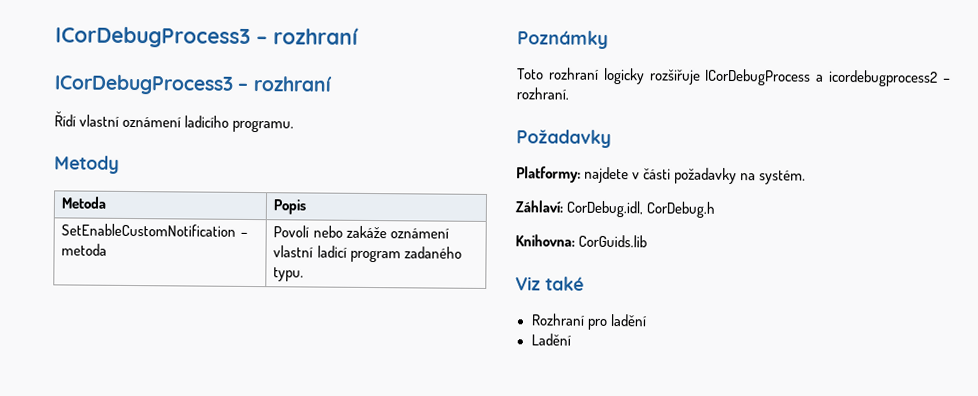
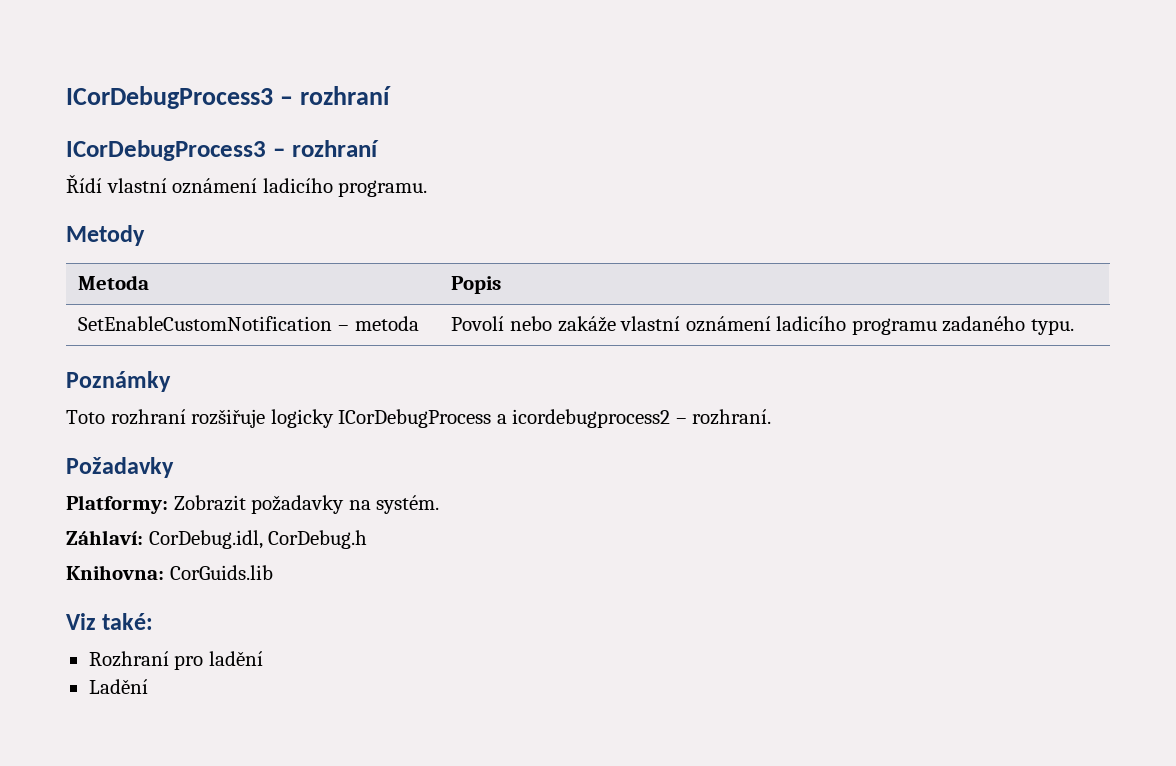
- SetEnableCustomNotification – metoda | Povolí nebo zakáže oznámení vlastní ladicí program zadaného typu.
+ SetEnableCustomNotification – metoda | Povolí nebo zakáže vlastní oznámení ladicího programu zadaného typu.
- Toto rozhraní logicky rozšiřuje ICorDebugProcess a icordebugprocess2 – rozhraní.
+ Toto rozhraní rozšiřuje logicky ICorDebugProcess a icordebugprocess2 – rozhraní.
- Platformy: najdete v části požadavky na systém.
+ Platformy: Zobrazit požadavky na systém.
- Viz také
+ Viz také:

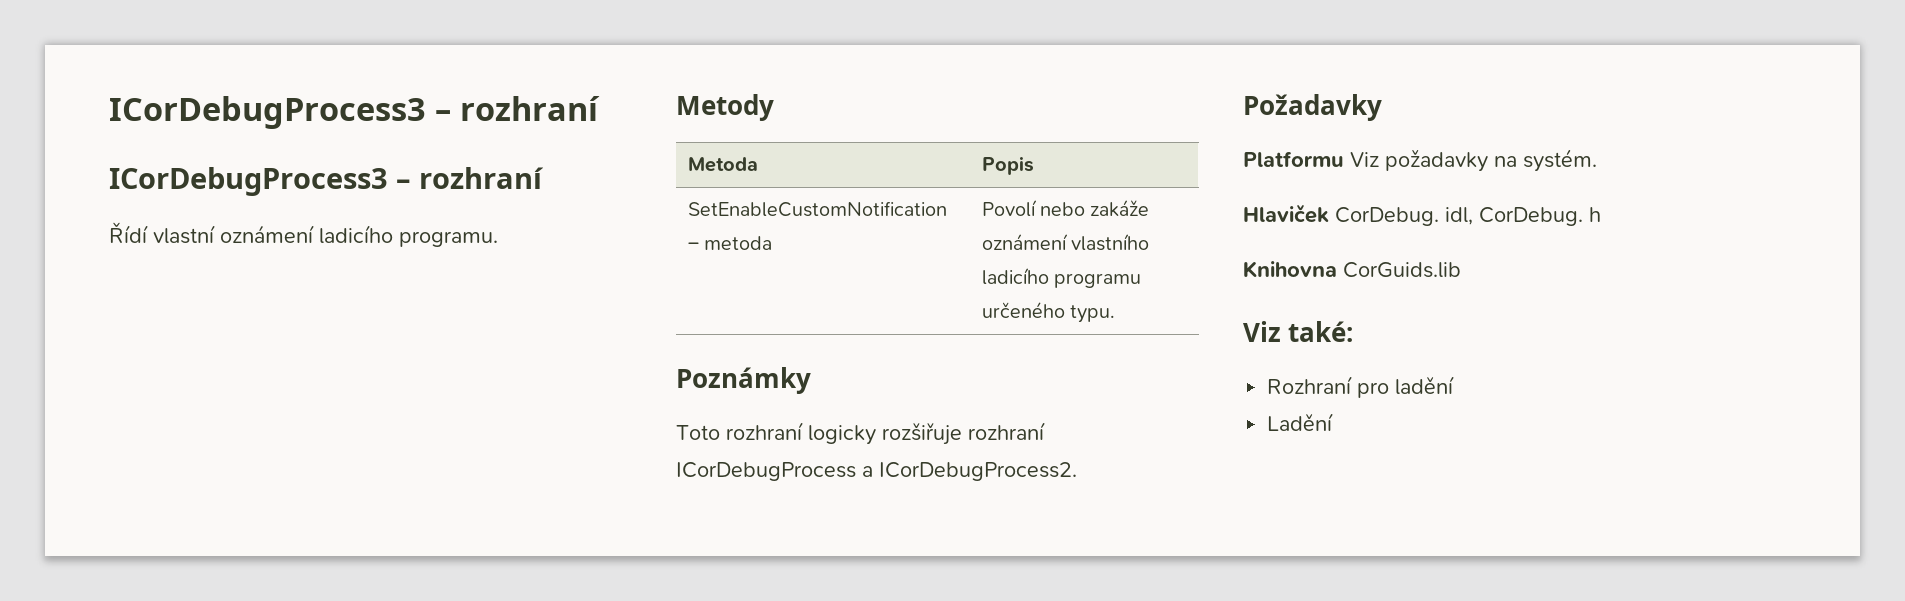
- SetEnableCustomNotification – metoda | Povolí nebo zakáže vlastní oznámení ladicího programu zadaného typu.
+ SetEnableCustomNotification – metoda | Povolí nebo zakáže oznámení vlastního ladicího programu určeného typu.
- Toto rozhraní rozšiřuje logicky ICorDebugProcess a icordebugprocess2 – rozhraní.
+ Toto rozhraní logicky rozšiřuje rozhraní ICorDebugProcess a ICorDebugProcess2.
- Platformy: Zobrazit požadavky na systém.
+ Platformu Viz požadavky na systém.
- Záhlaví: CorDebug.idl, CorDebug.h
- Knihovna: CorGuids.lib
+ Hlaviček CorDebug. idl, CorDebug. h
+ Knihovna CorGuids.lib

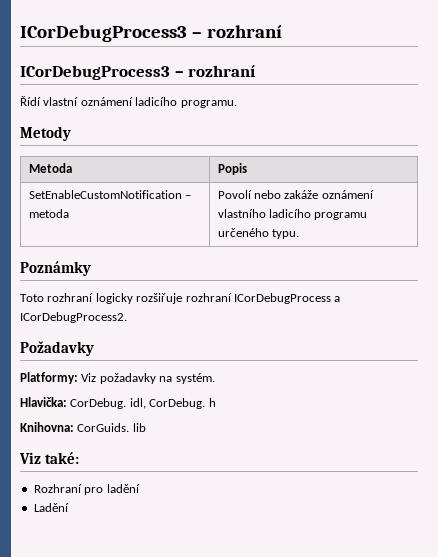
- Platformu Viz požadavky na systém.
+ Platformy: Viz požadavky na systém.
- Hlaviček CorDebug. idl, CorDebug. h
+ Hlavička: CorDebug. idl, CorDebug. h
- Knihovna CorGuids.lib
+ Knihovna: CorGuids. lib

